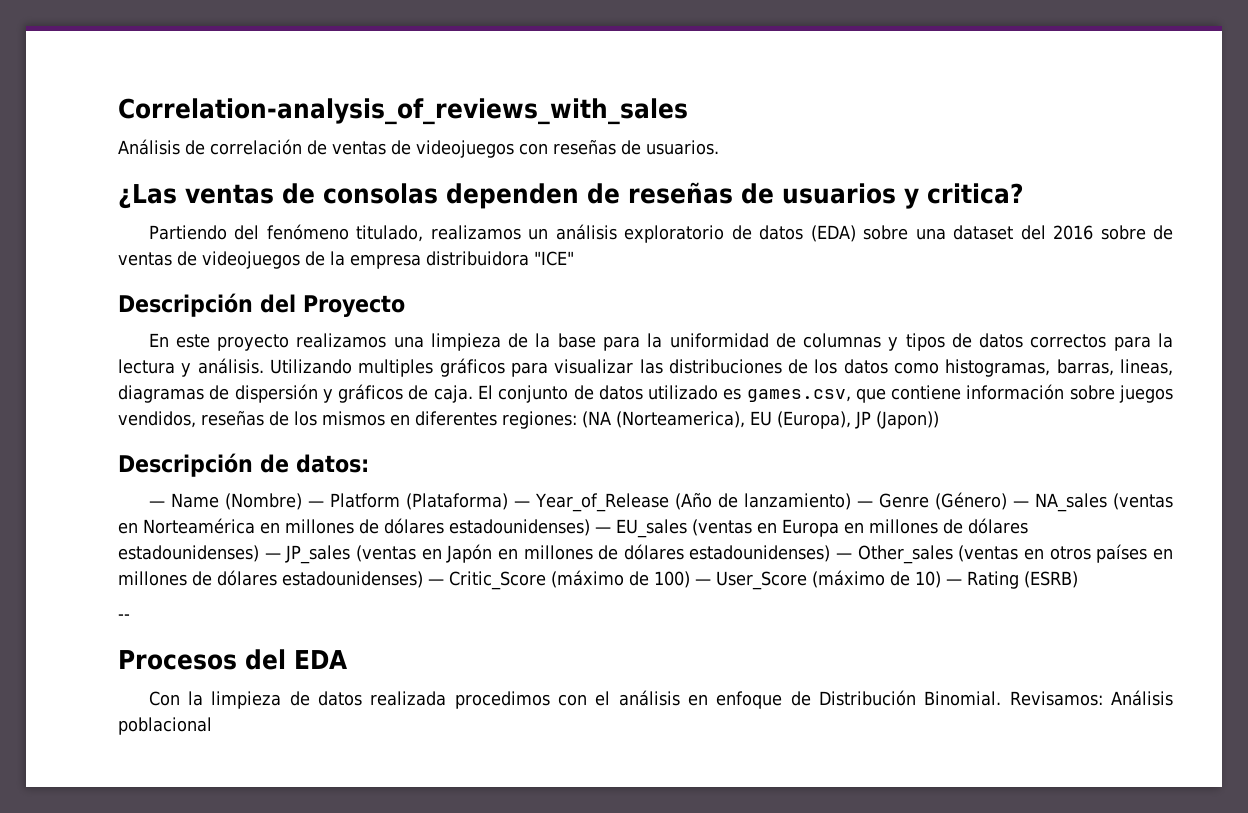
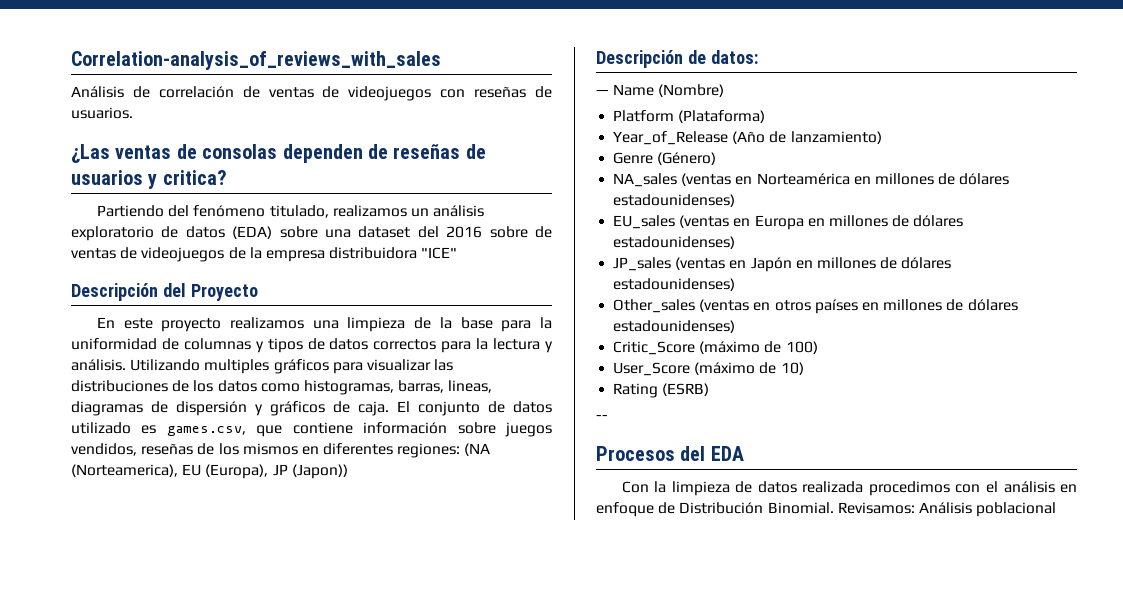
- — Name (Nombre) — Platform (Plataforma) — Year_of_Release (Año de lanzamiento) — Genre (Género) — NA_sales (ventas en Norteamérica en millones de dólares estadounidenses) — EU_sales (ventas en Europa en millones de dólares estadounidenses) — JP_sales (ventas en Japón en millones de dólares estadounidenses) — Other_sales (ventas en otros países en millones de dólares estadounidenses) — Critic_Score (máximo de 100) — User_Score (máximo de 10) — Rating (ESRB)
+ — Name (Nombre)
+ Platform (Plataforma)
+ Year_of_Release (Año de lanzamiento)
+ Genre (Género)
+ NA_sales (ventas en Norteamérica en millones de dólares estadounidenses)
+ EU_sales (ventas en Europa en millones de dólares estadounidenses)
+ JP_sales (ventas en Japón en millones de dólares estadounidenses)
+ Other_sales (ventas en otros países en millones de dólares estadounidenses)
+ Critic_Score (máximo de 100)
+ User_Score (máximo de 10)
+ Rating (ESRB)

